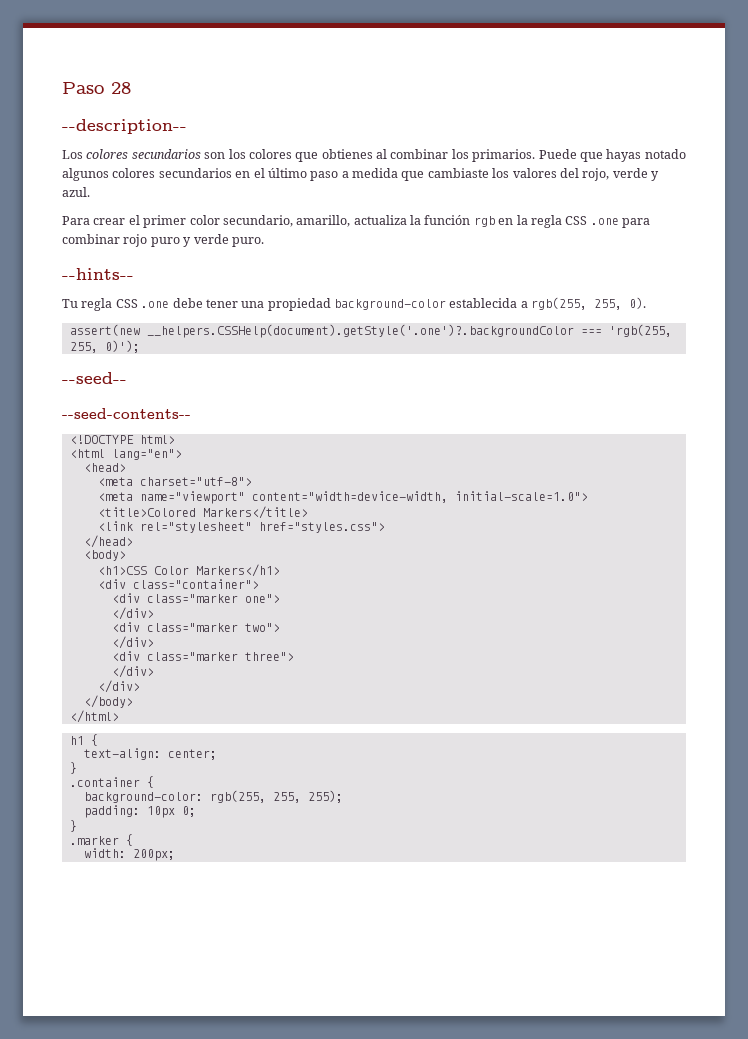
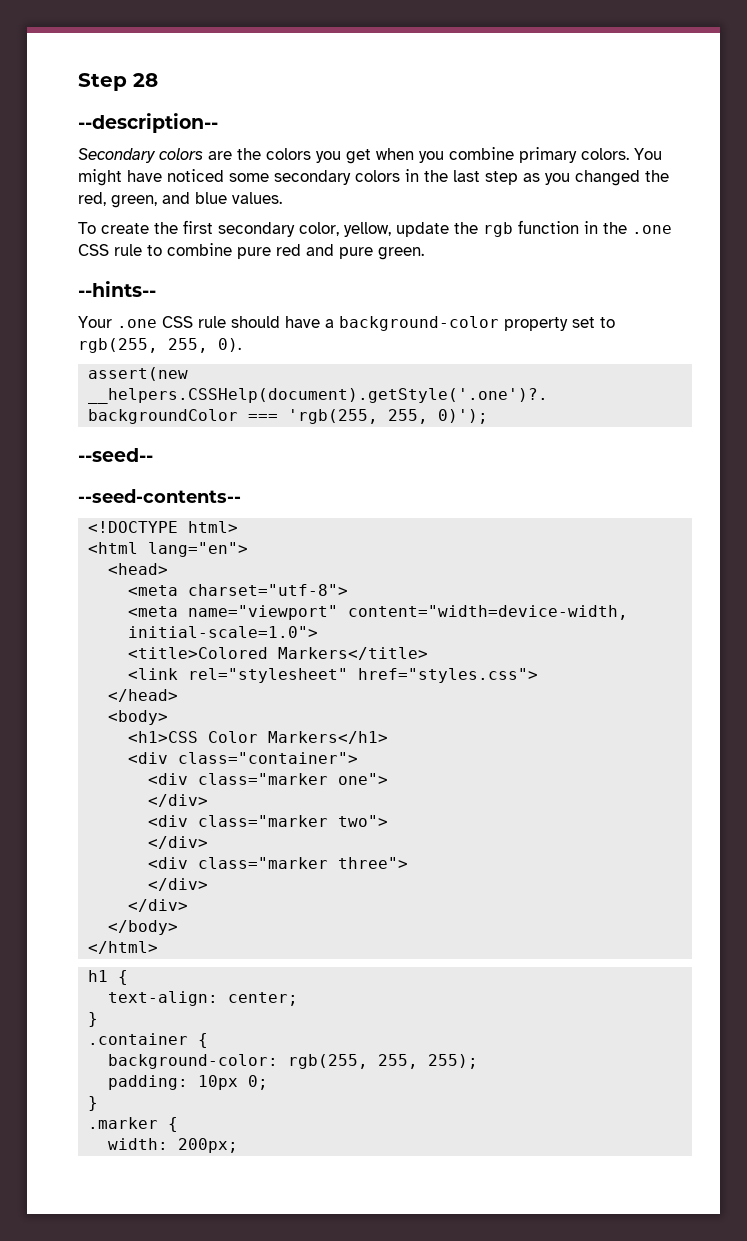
- Paso 28
+ Step 28
- Los colores secundarios son los colores que obtienes al combinar los primarios. Puede que hayas notado algunos colores secundarios en el último paso a medida que cambiaste los valores del rojo, verde y azul.
- Para crear el primer color secundario, amarillo, actualiza la función rgb en la regla CSS .one para combinar rojo puro y verde puro.
+ Secondary colors are the colors you get when you combine primary colors. You might have noticed some secondary colors in the last step as you changed the red, green, and blue values.
+ To create the first secondary color, yellow, update the rgb function in the .one CSS rule to combine pure red and pure green.
  --hints--
- Tu regla CSS .one debe tener una propiedad background-color establecida a rgb(255, 255, 0).
+ Your .one CSS rule should have a background-color property set to rgb(255, 255, 0).

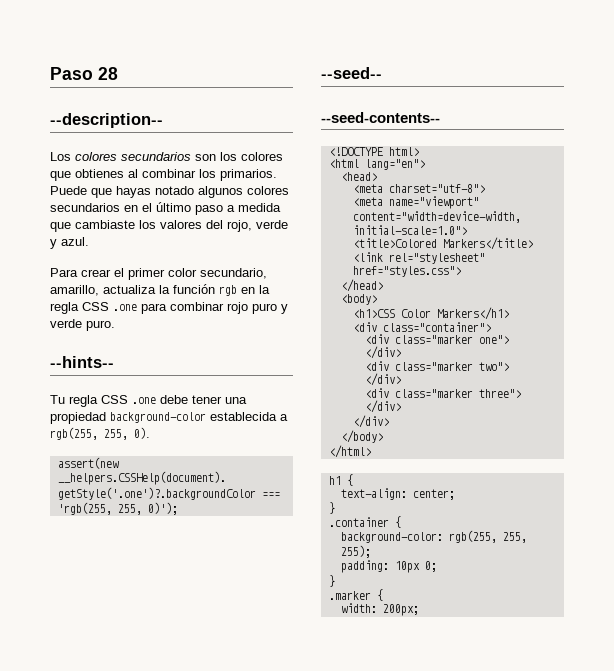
- Step 28
+ Paso 28
- Secondary colors are the colors you get when you combine primary colors. You might have noticed some secondary colors in the last step as you changed the red, green, and blue values.
- To create the first secondary color, yellow, update the rgb function in the .one CSS rule to combine pure red and pure green.
+ Los colores secundarios son los colores que obtienes al combinar los primarios. Puede que hayas notado algunos colores secundarios en el último paso a medida que cambiaste los valores del rojo, verde y azul.
+ Para crear el primer color secundario, amarillo, actualiza la función rgb en la regla CSS .one para combinar rojo puro y verde puro.
  --hints--
- Your .one CSS rule should have a background-color property set to rgb(255, 255, 0).
+ Tu regla CSS .one debe tener una propiedad background-color establecida a rgb(255, 255, 0).

